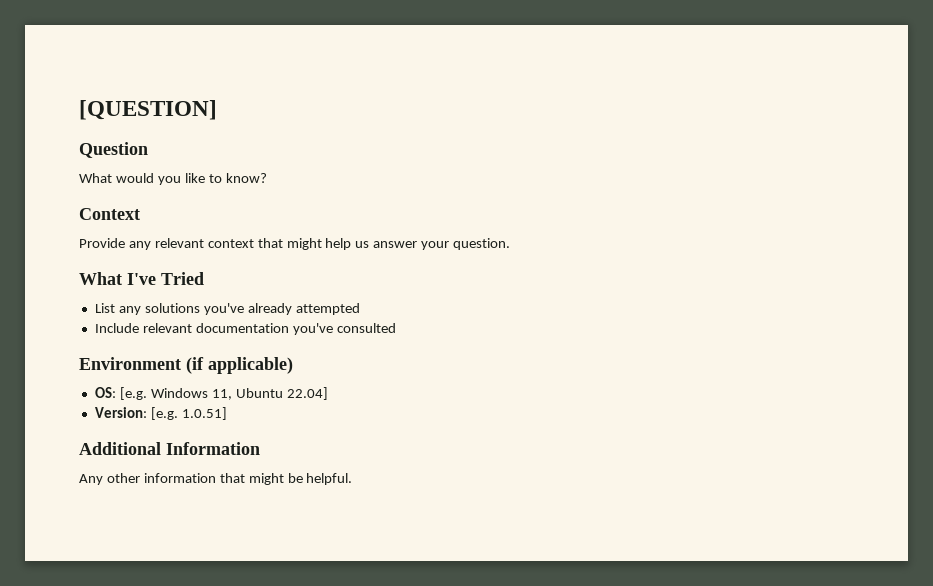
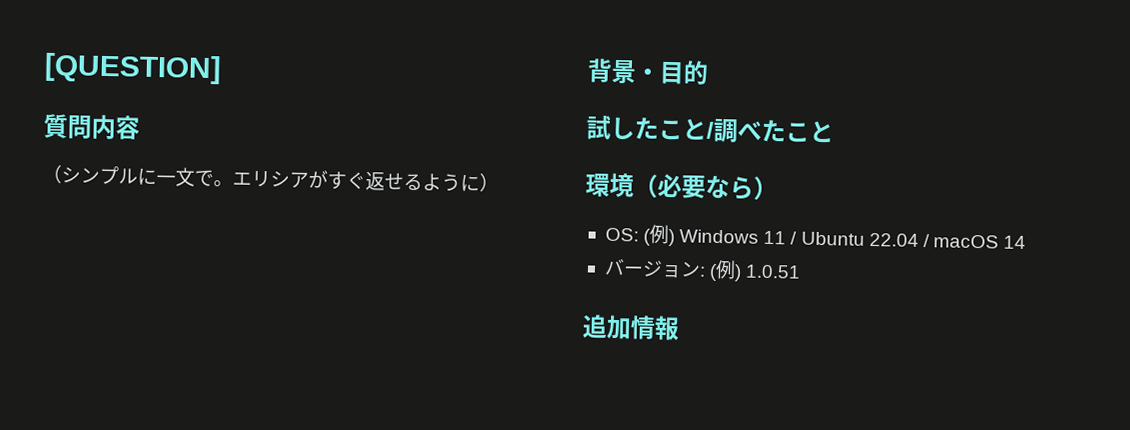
- Question
- What would you like to know?
- Context
- Provide any relevant context that might help us answer your question.
- What I've Tried
- List any solutions you've already attempted
- Include relevant documentation you've consulted
- Environment (if applicable)
- OS: [e.g. Windows 11, Ubuntu 22.04]
- Version: [e.g. 1.0.51]
- Additional Information
- Any other information that might be helpful.
+ 質問内容
+ （シンプルに一文で。エリシアがすぐ返せるように）
+ 背景・目的
+ 試したこと/調べたこと
+ 環境（必要なら）
+ OS: (例) Windows 11 / Ubuntu 22.04 / macOS 14
+ バージョン: (例) 1.0.51
+ 追加情報

